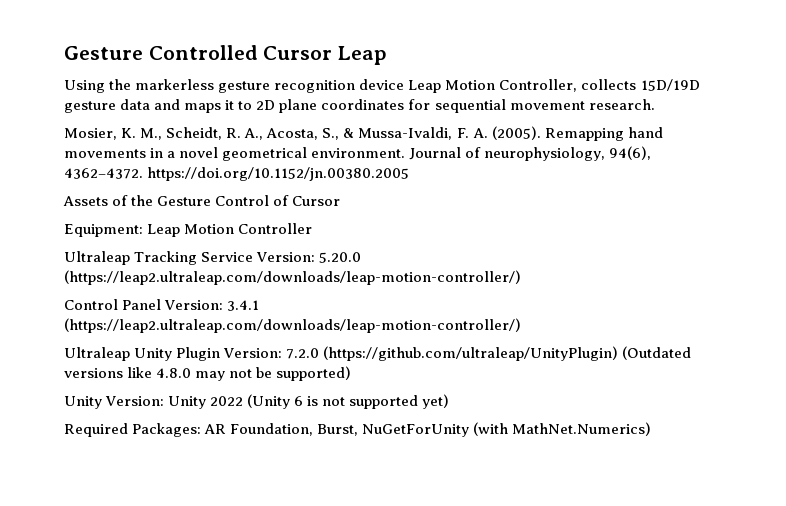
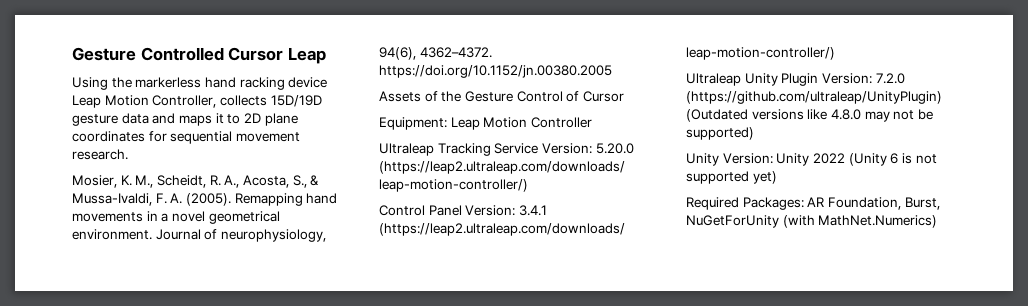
- Using the markerless gesture recognition device Leap Motion Controller, collects 15D/19D gesture data and maps it to 2D plane coordinates for sequential movement research.
+ Using the markerless hand racking device Leap Motion Controller, collects 15D/19D gesture data and maps it to 2D plane coordinates for sequential movement research.

